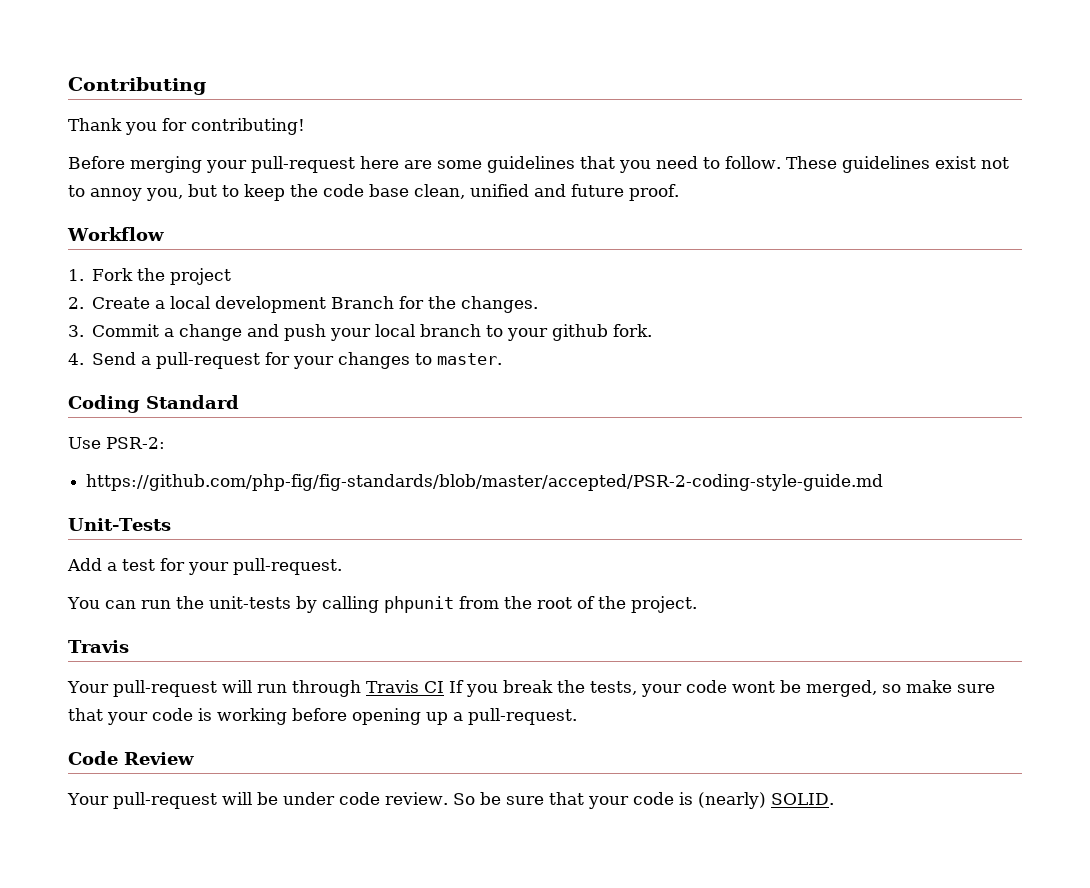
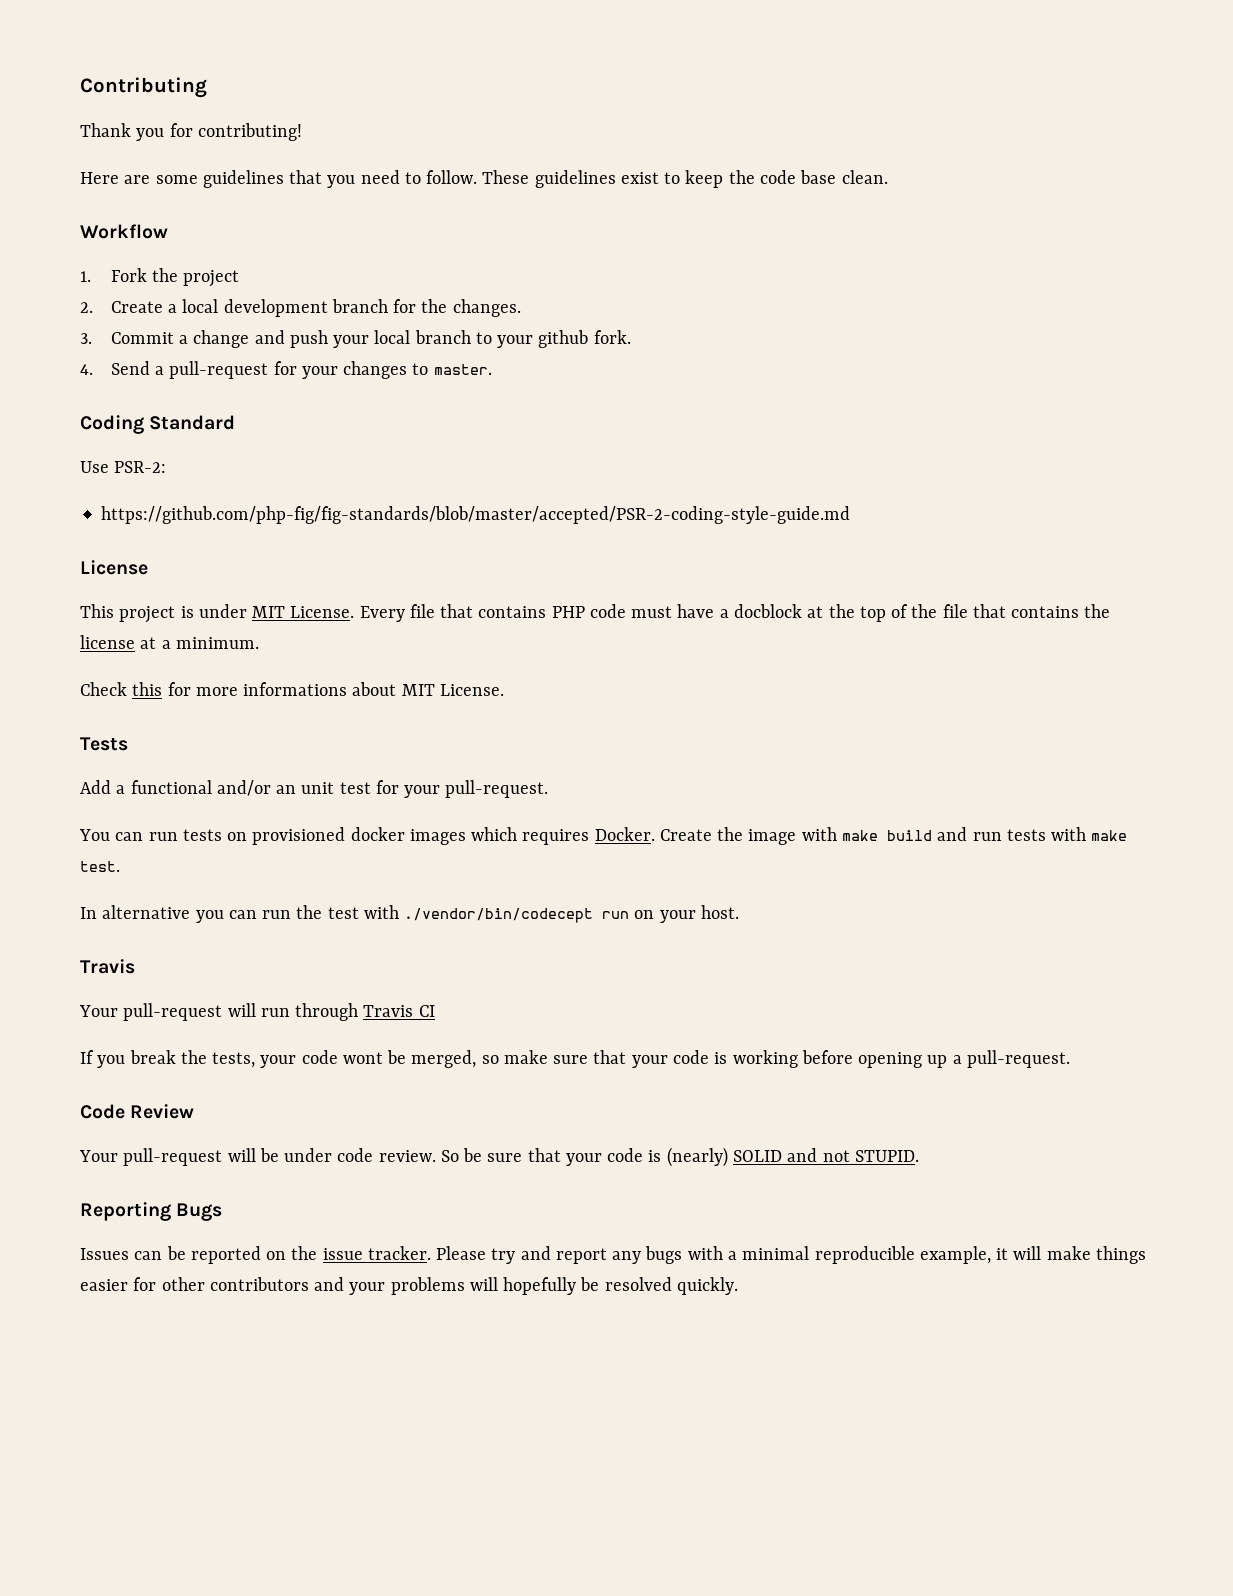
- Before merging your pull-request here are some guidelines that you need to follow.
+ Here are some guidelines that you need to follow.
- These guidelines exist not to annoy you, but to keep the code base clean, unified and future proof.
+ These guidelines exist to keep the code base clean.
- 2. Create a local development Branch for the changes.
+ 2. Create a local development branch for the changes.
- Unit-Tests
- Add a test for your pull-request.
+ License
+ This project is under MIT License. Every file that contains PHP code must have a docblock at the top of the file that contains the license at a minimum.
+ Check this for more informations about MIT License.
+ Tests
+ Add a functional and/or an unit test for your pull-request.
- You can run the unit-tests by calling phpunit from the root of the project.
+ You can run tests on provisioned docker images which requires Docker. Create the image with make build and run tests with make test.
+ In alternative you can run the test with ./vendor/bin/codecept run on your host.
- Your pull-request will run through Travis CI If you break the tests, your code wont be merged, so make sure that your code is working before opening up a pull-request.
+ Your pull-request will run through Travis CI
+ If you break the tests, your code wont be merged, so make sure that your code is working before opening up a pull-request.
- So be sure that your code is (nearly) SOLID.
+ So be sure that your code is (nearly) SOLID and not STUPID.
+ Reporting Bugs
+ Issues can be reported on the issue tracker. Please try and report any bugs with a minimal reproducible example, it will make things easier for other contributors and your problems will hopefully be resolved quickly.

